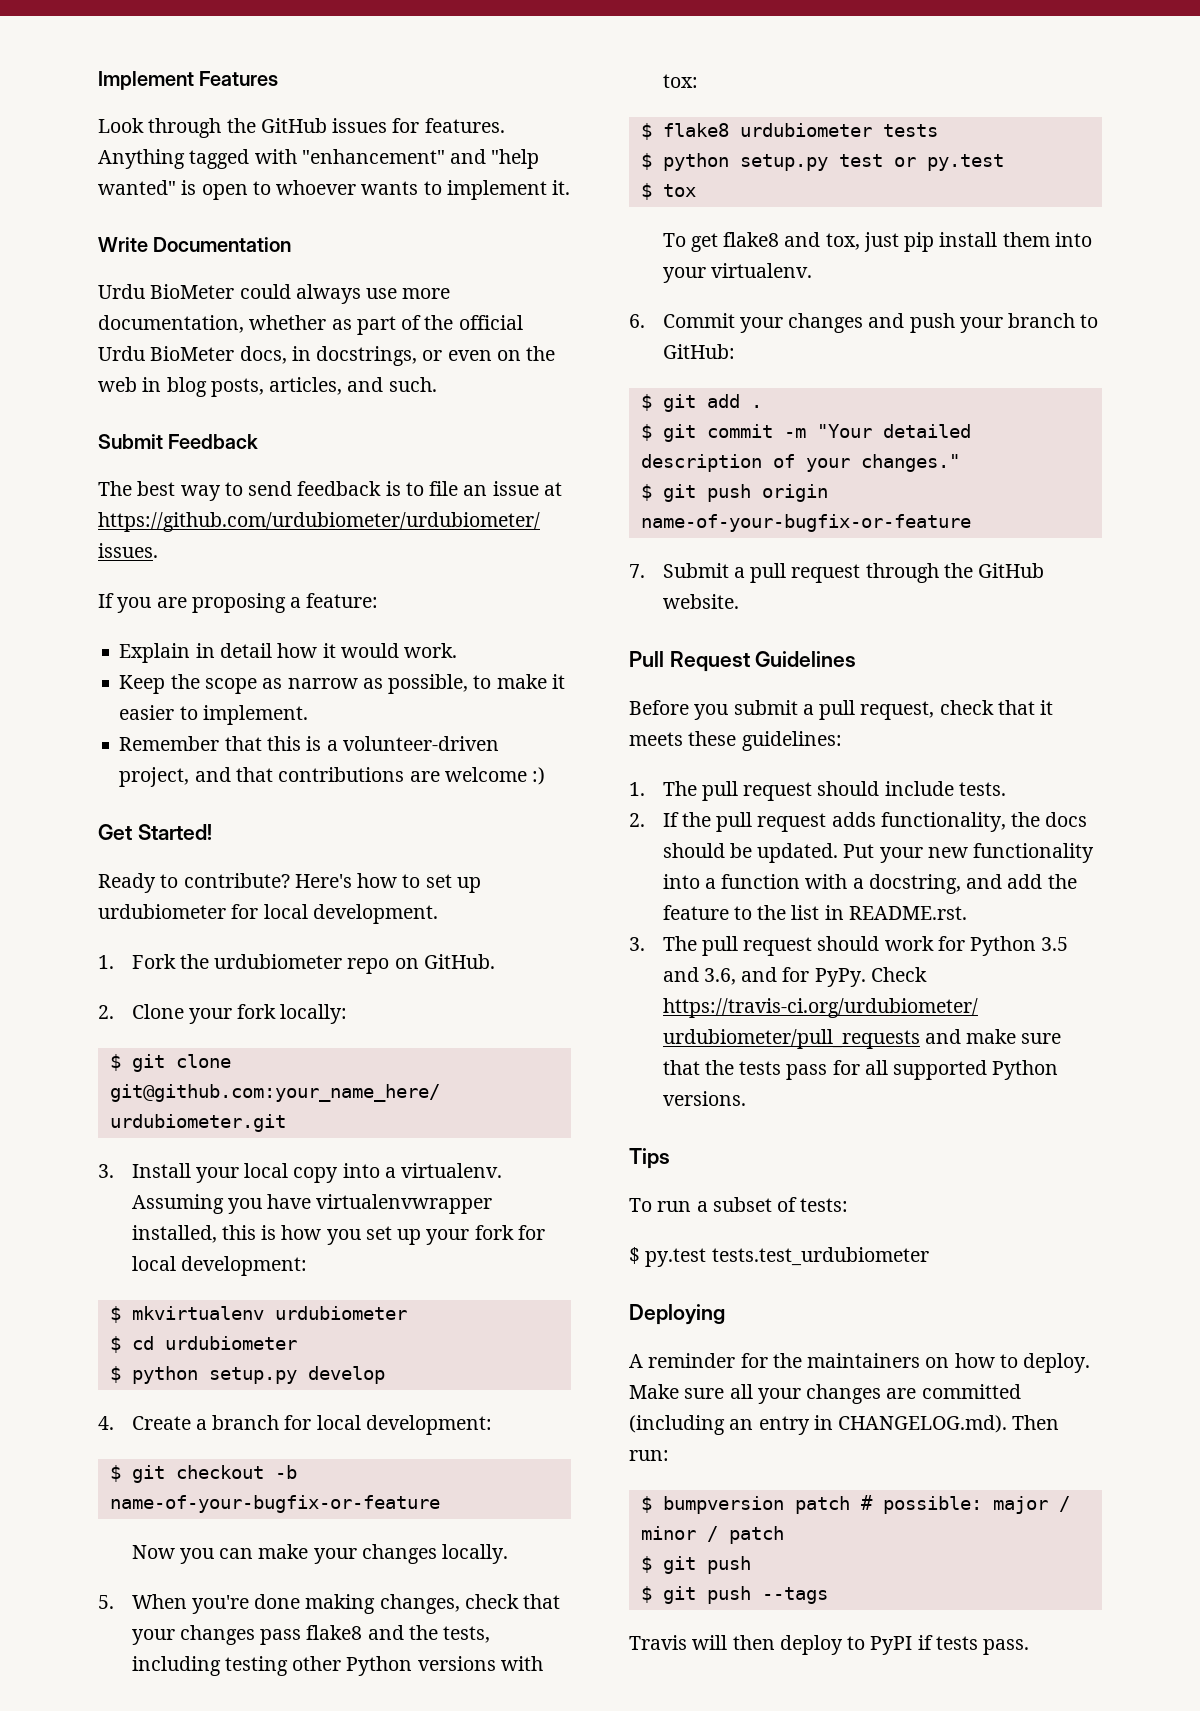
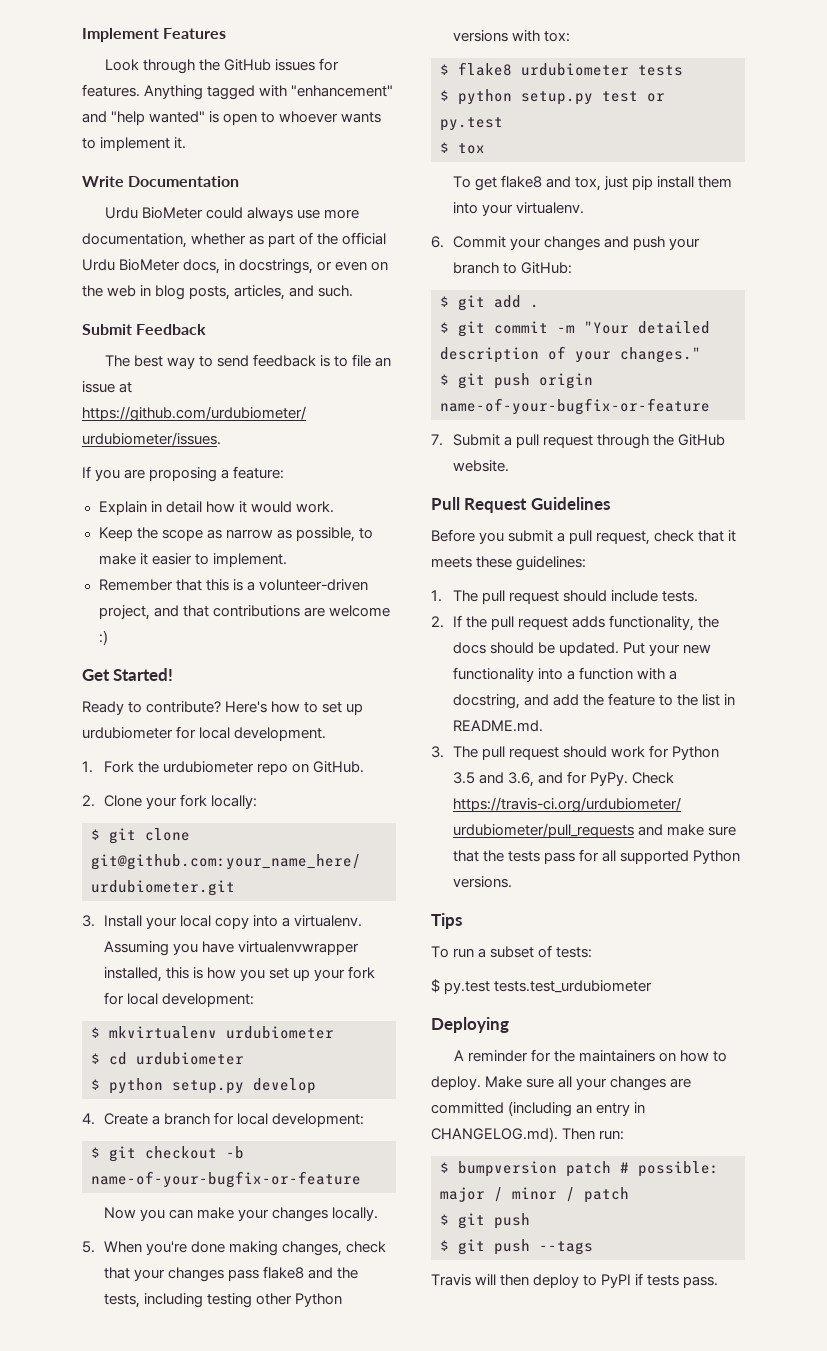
- Put your new functionality into a function with a docstring, and add the feature to the list in README.rst.
+ Put your new functionality into a function with a docstring, and add the feature to the list in README.md.

